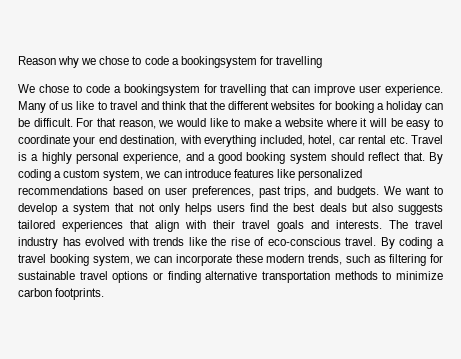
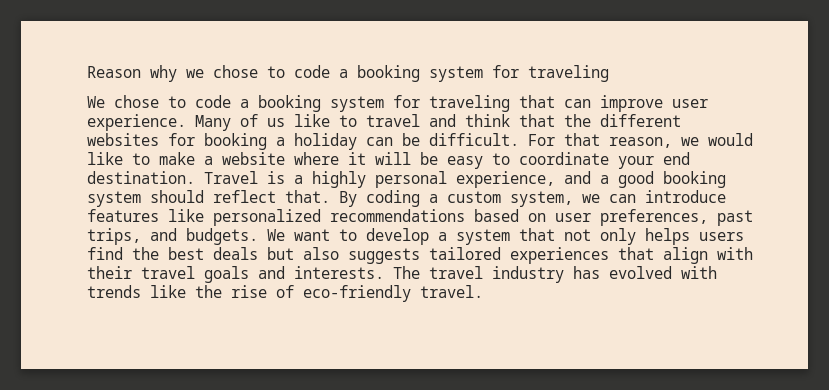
- Reason why we chose to code a bookingsystem for travelling
+ Reason why we chose to code a booking system for traveling
- We chose to code a bookingsystem for travelling that can improve user experience.
+ We chose to code a booking system for traveling that can improve user experience.
- For that reason, we would like to make a website where it will be easy to coordinate your end destination, with everything included, hotel, car rental etc. Travel is a highly personal experience, and a good booking system should reflect that.
+ For that reason, we would like to make a website where it will be easy to coordinate your end destination. Travel is a highly personal experience, and a good booking system should reflect that.
- The travel industry has evolved with trends like the rise of eco-conscious travel. By coding a travel booking system, we can incorporate these modern trends, such as filtering for sustainable travel options or finding alternative transportation methods to minimize carbon footprints.
+ The travel industry has evolved with trends like the rise of eco-friendly travel.

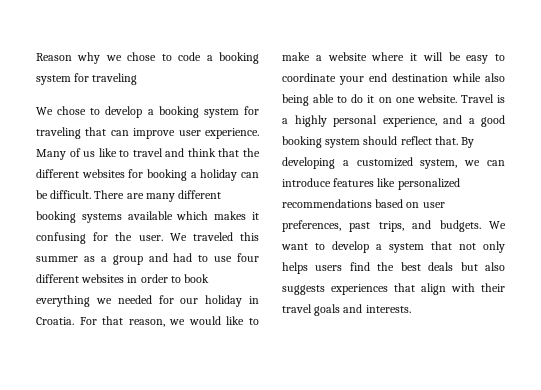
- We chose to code a booking system for traveling that can improve user experience.
+ We chose to develop a booking system for traveling that can improve user experience.
+ There are many different booking systems available which makes it confusing for the user. We traveled this summer as a group and had to use four different websites in order to book everything we needed for our holiday in Croatia.
- For that reason, we would like to make a website where it will be easy to coordinate your end destination.
+ For that reason, we would like to make a website where it will be easy to coordinate your end destination while also being able to do it on one website.
- By coding a custom system, we can introduce features like personalized recommendations based on user preferences, past trips, and budgets.
+ By developing a customized system, we can introduce features like personalized recommendations based on user preferences, past trips, and budgets.
- We want to develop a system that not only helps users find the best deals but also suggests tailored experiences that align with their travel goals and interests. The travel industry has evolved with trends like the rise of eco-friendly travel.
+ We want to develop a system that not only helps users find the best deals but also suggests experiences that align with their travel goals and interests.

